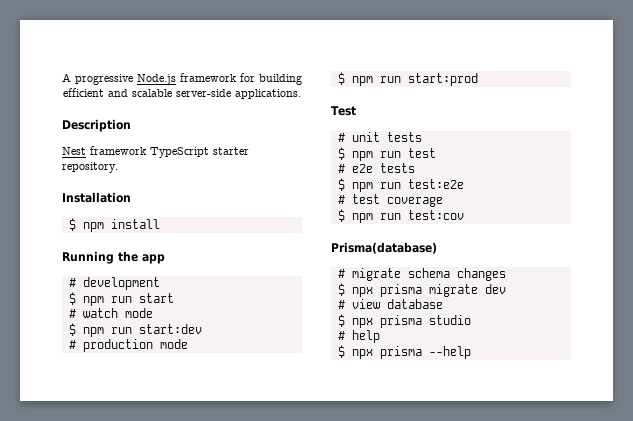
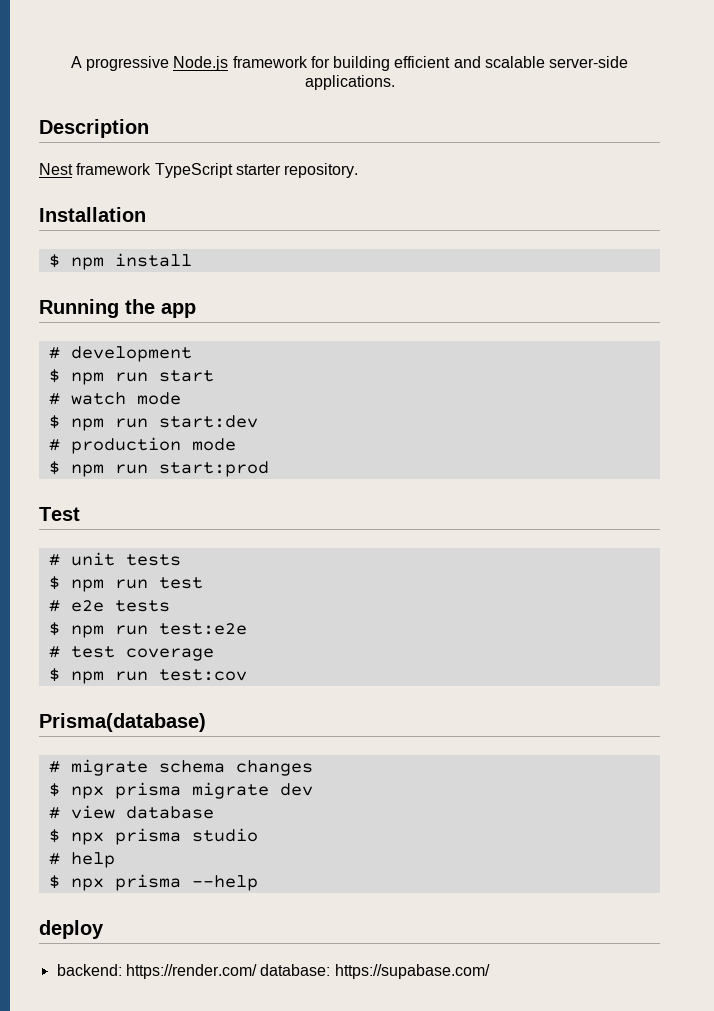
+ deploy
+ backend: https://render.com/ database: https://supabase.com/

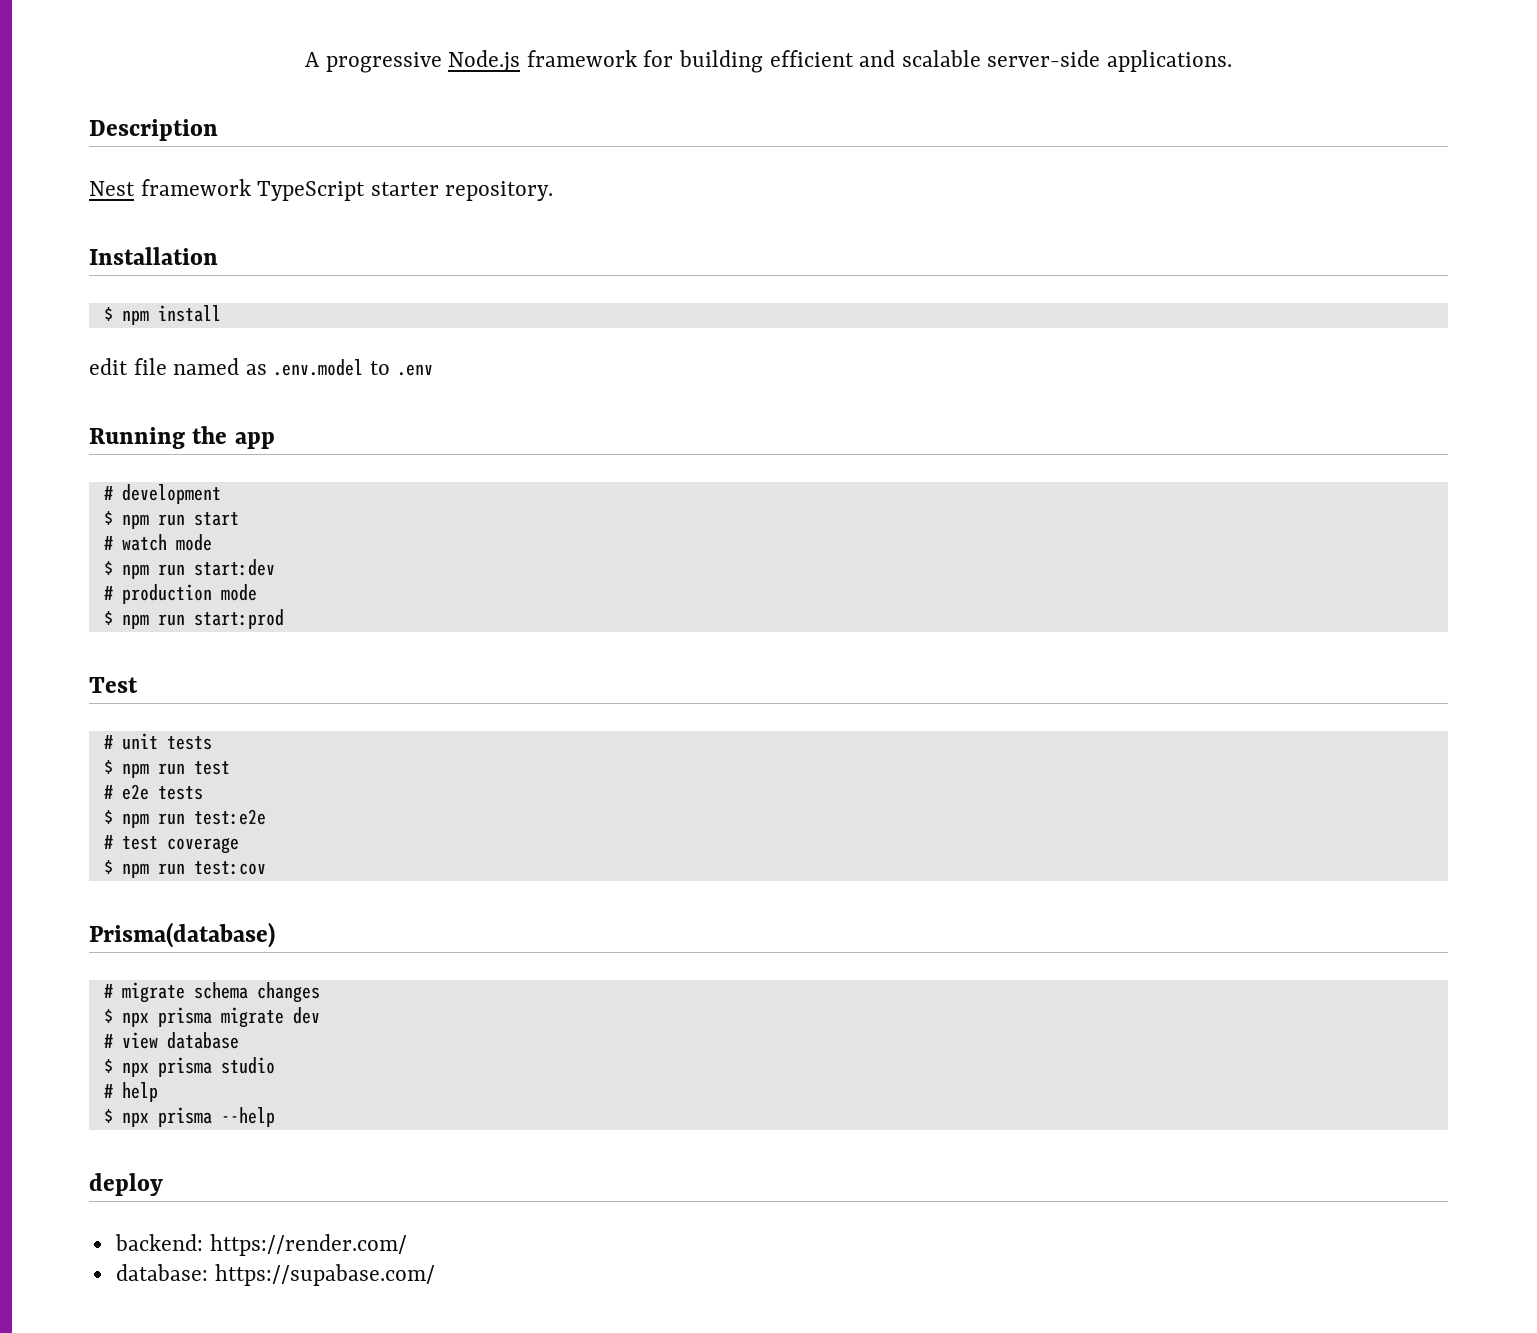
+ edit file named as .env.model to .env
- backend: https://render.com/ database: https://supabase.com/
+ backend: https://render.com/
+ database: https://supabase.com/

